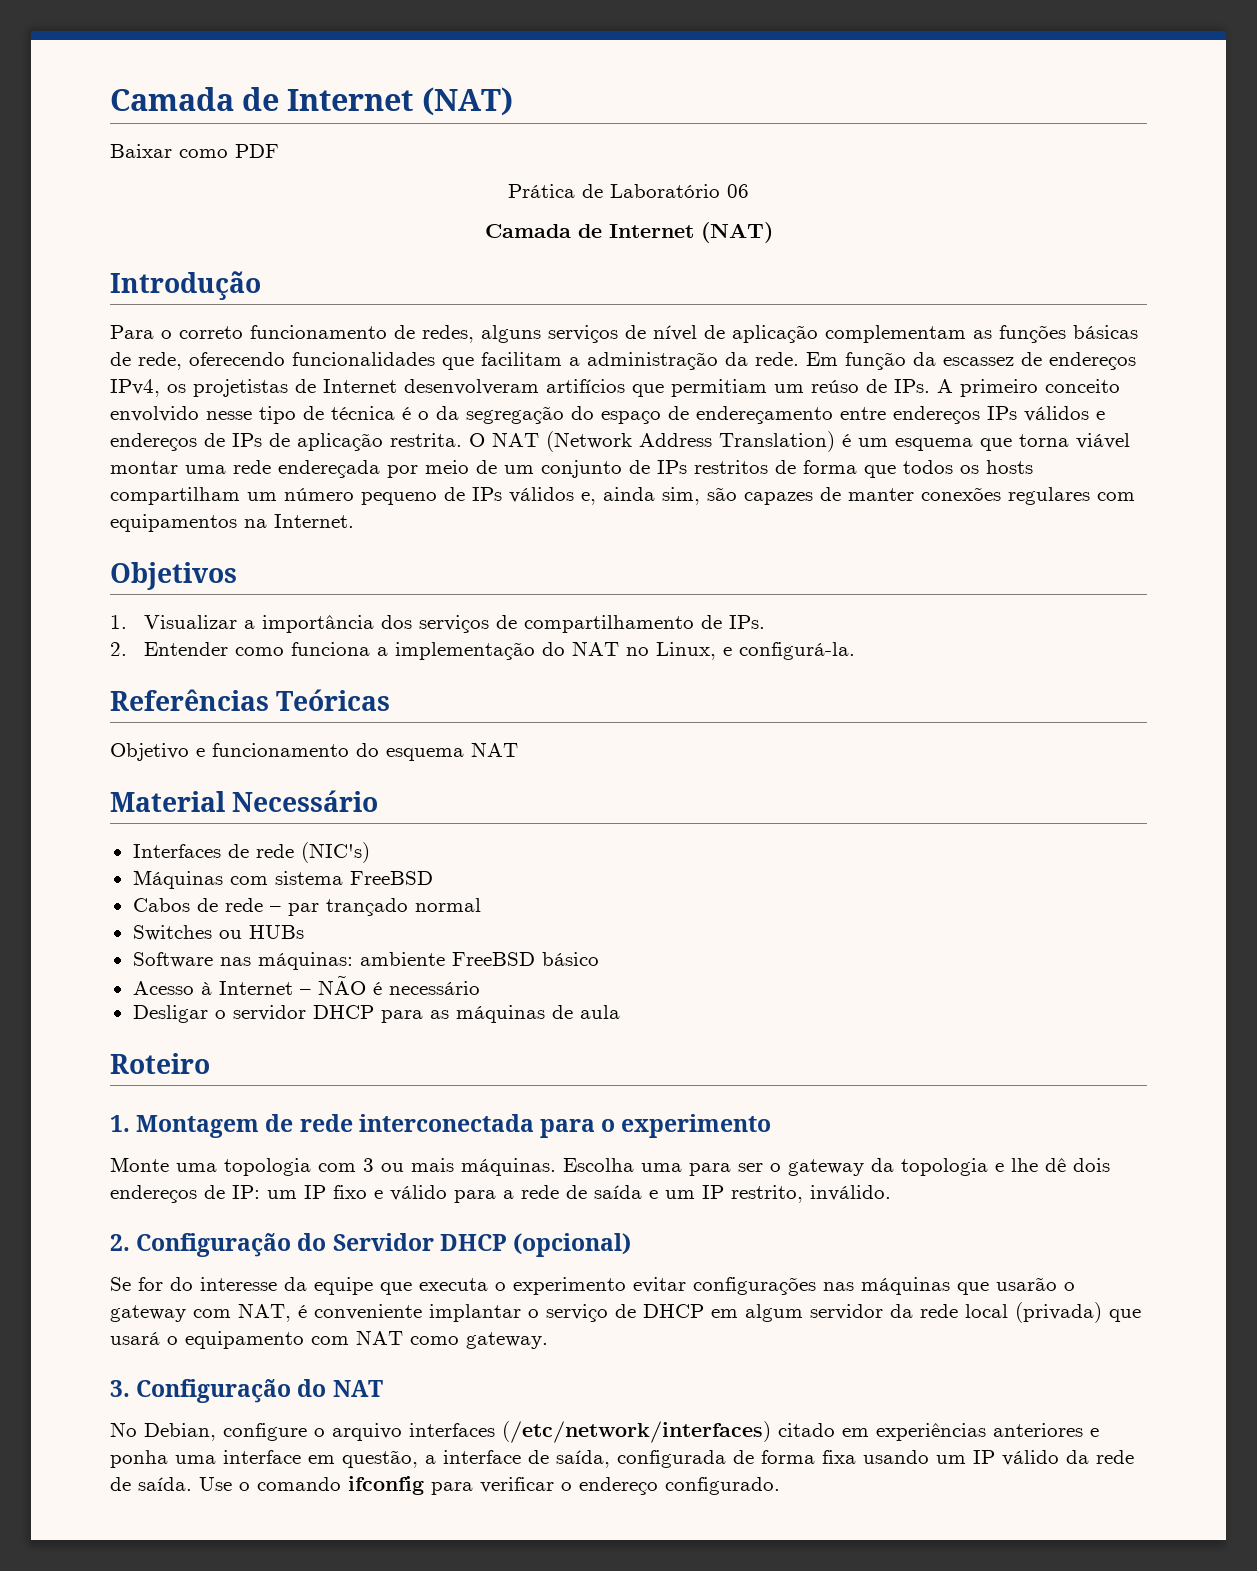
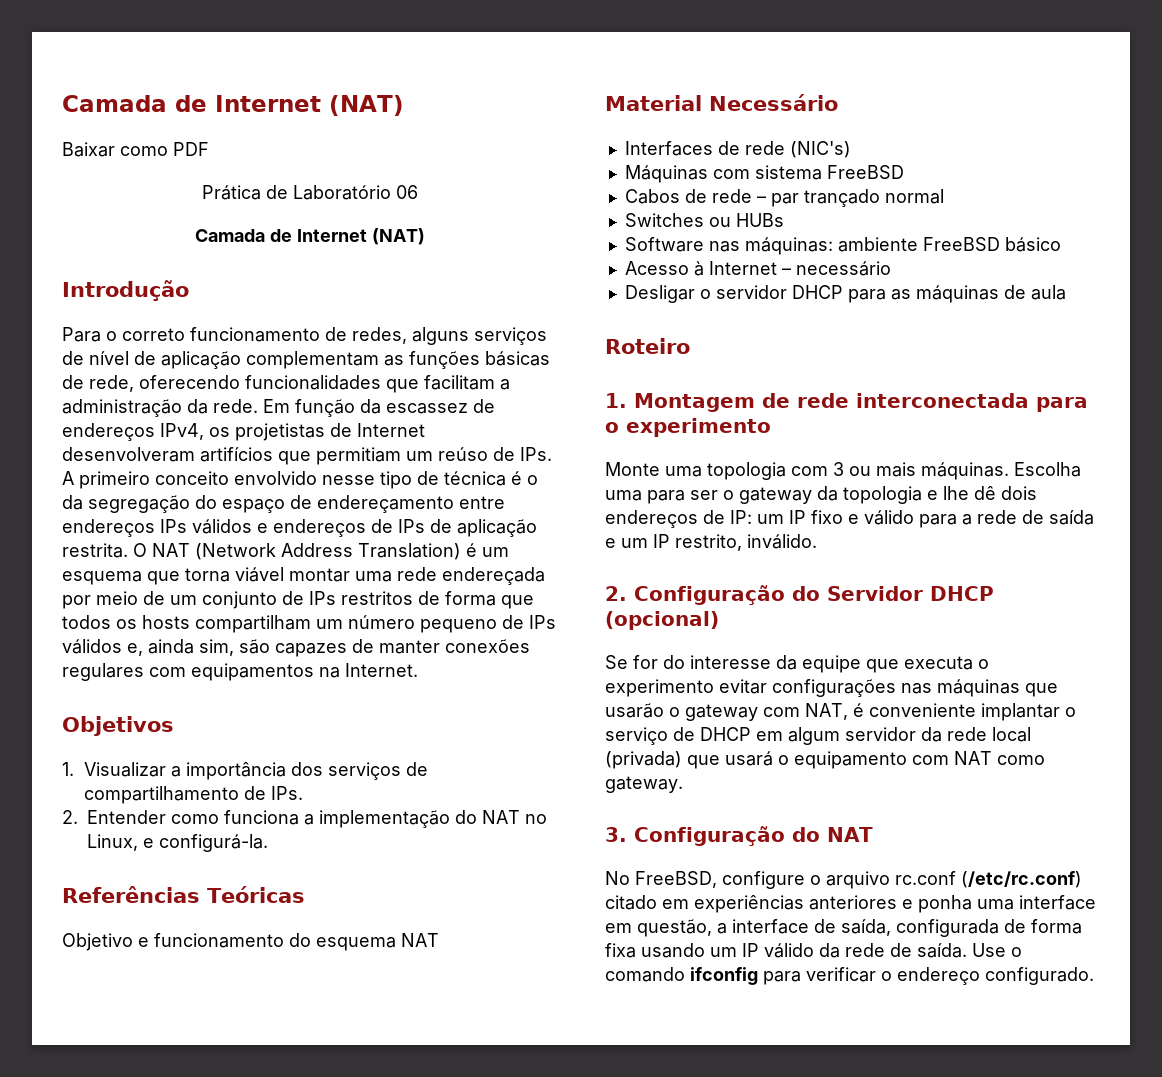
- Acesso à Internet – NÃO é necessário
+ Acesso à Internet – necessário
- No Debian, configure o arquivo interfaces (/etc/network/interfaces) citado em experiências anteriores e ponha uma interface em questão, a interface de saída, configurada de forma fixa usando um IP válido da rede de saída.
+ No FreeBSD, configure o arquivo rc.conf (/etc/rc.conf) citado em experiências anteriores e ponha uma interface em questão, a interface de saída, configurada de forma fixa usando um IP válido da rede de saída.

